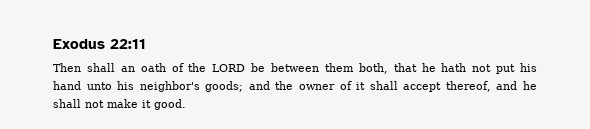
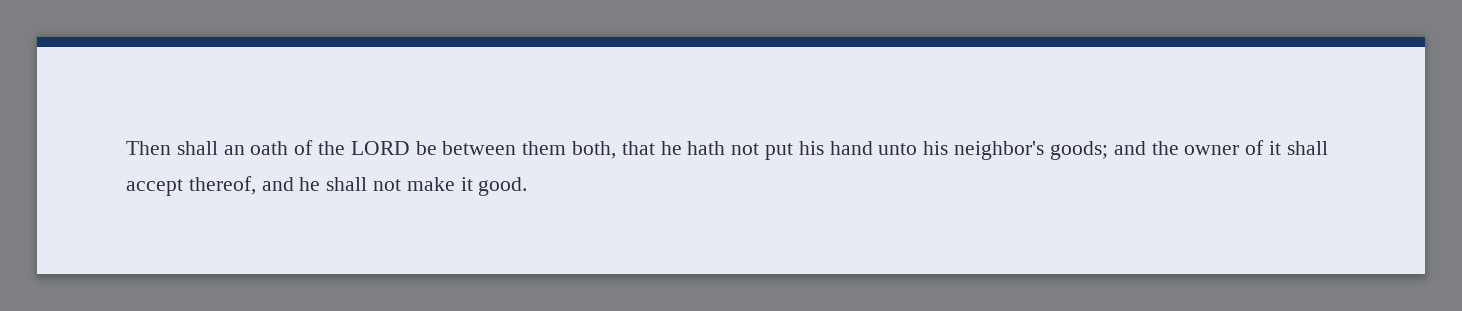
- Exodus 22:11

